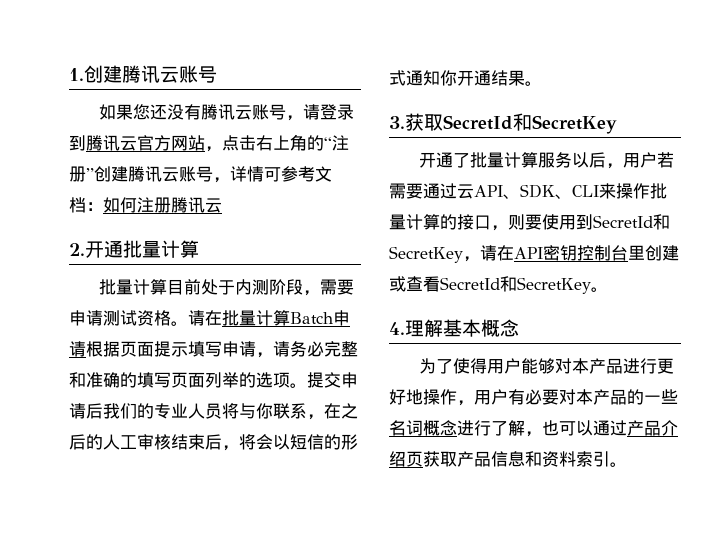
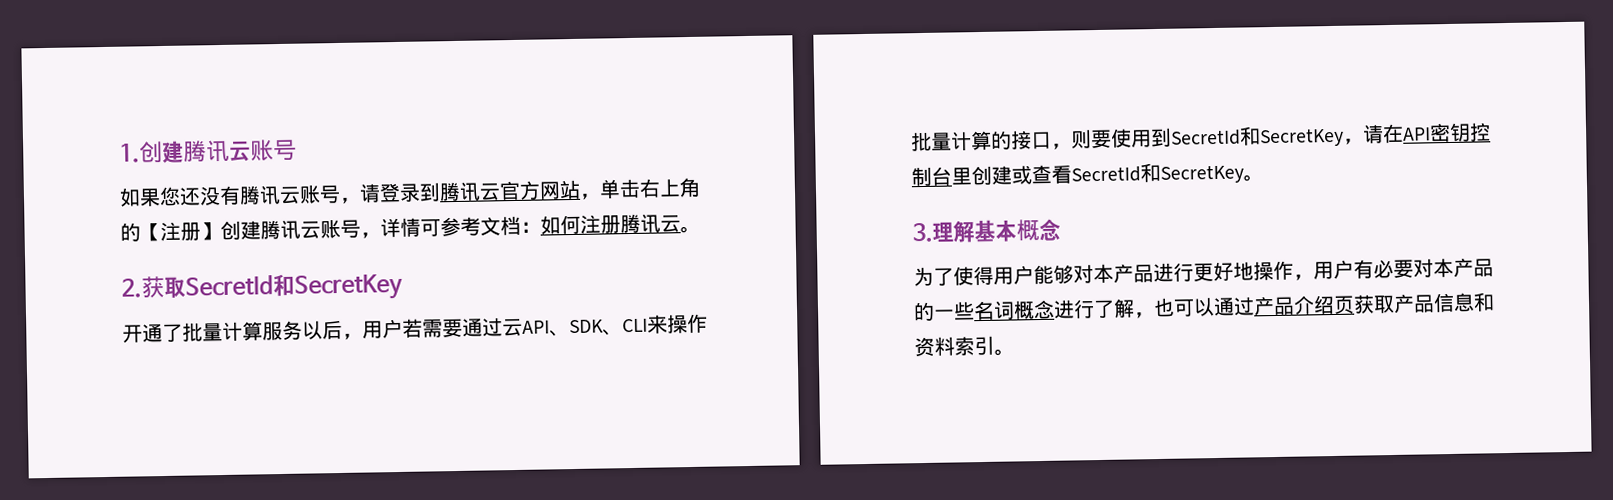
- 如果您还没有腾讯云账号，请登录到腾讯云官方网站，点击右上角的“注册”创建腾讯云账号，详情可参考文档：如何注册腾讯云
+ 如果您还没有腾讯云账号，请登录到腾讯云官方网站，单击右上角的【注册】创建腾讯云账号，详情可参考文档：如何注册腾讯云。
- 2.开通批量计算
- 批量计算目前处于内测阶段，需要申请测试资格。请在批量计算Batch申请根据页面提示填写申请，请务必完整和准确的填写页面列举的选项。提交申请后我们的专业人员将与你联系，在之后的人工审核结束后，将会以短信的形式通知你开通结果。
- 3.获取SecretId和SecretKey
+ 2.获取SecretId和SecretKey
- 4.理解基本概念
+ 3.理解基本概念

